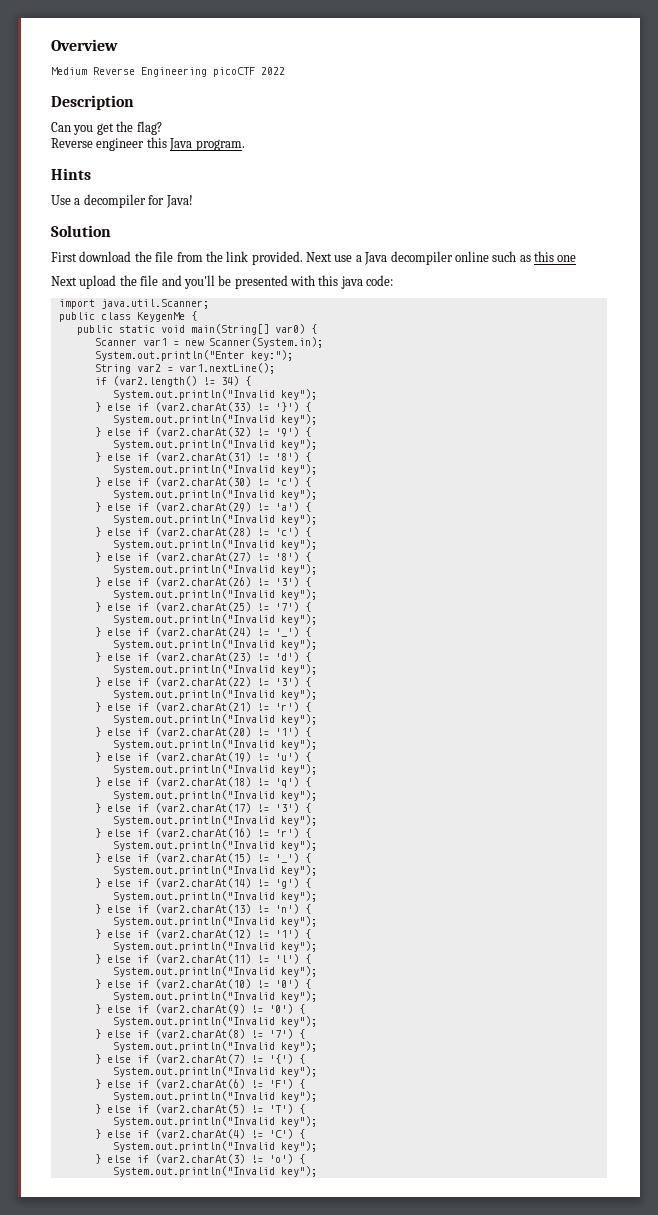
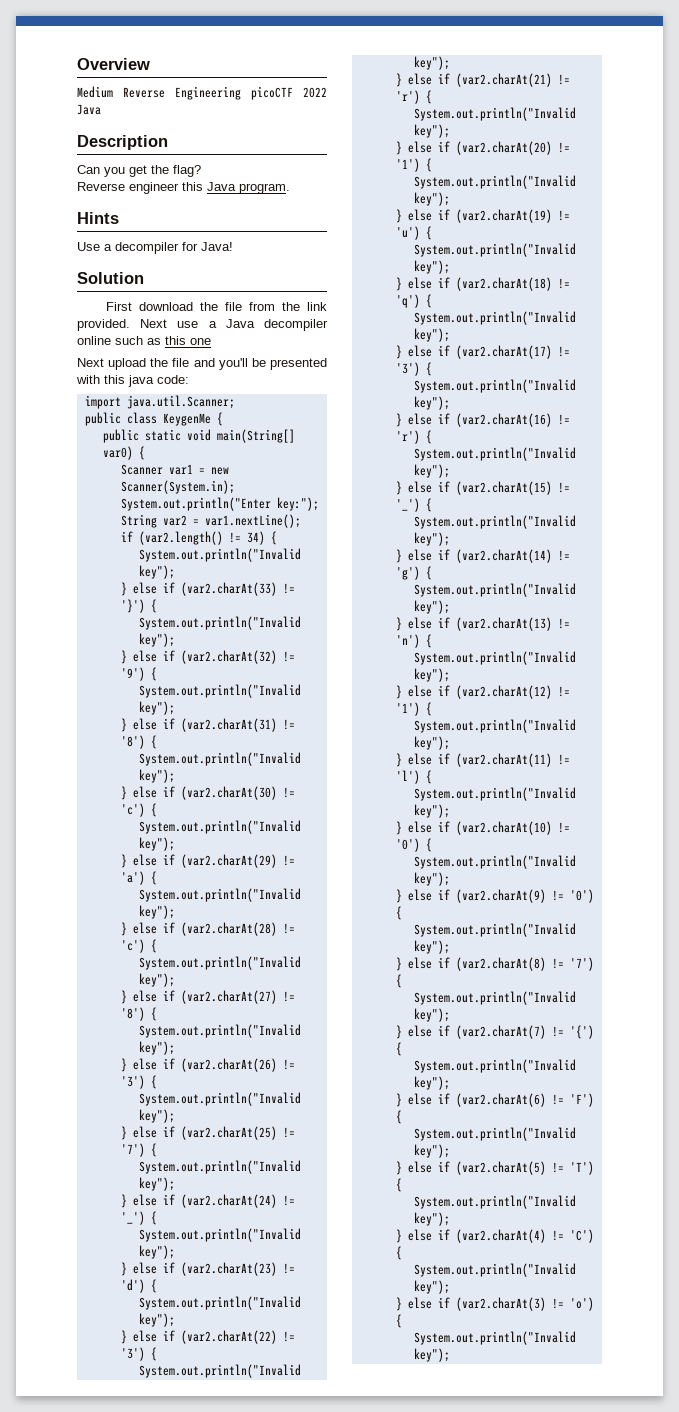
- Medium Reverse Engineering picoCTF 2022
+ Medium Reverse Engineering picoCTF 2022 Java

